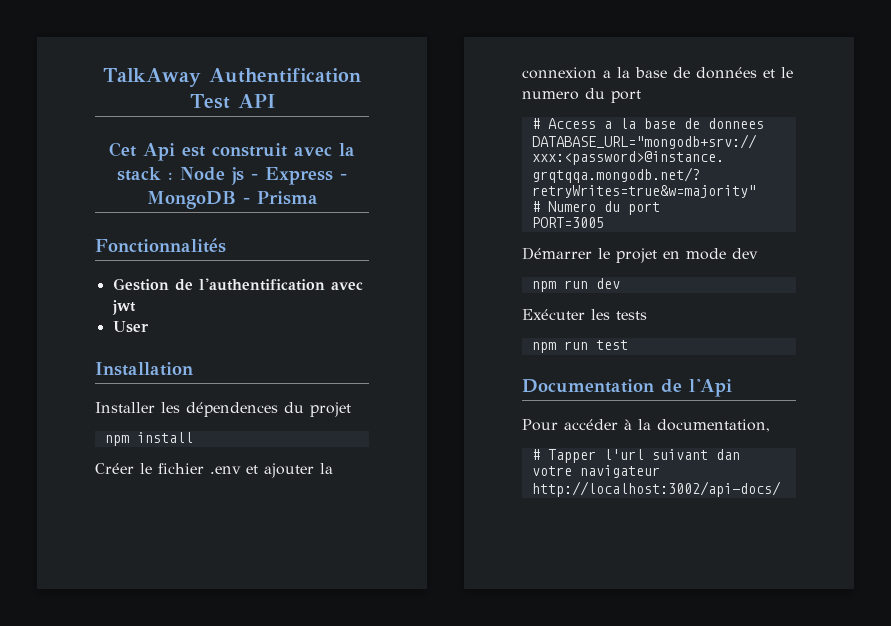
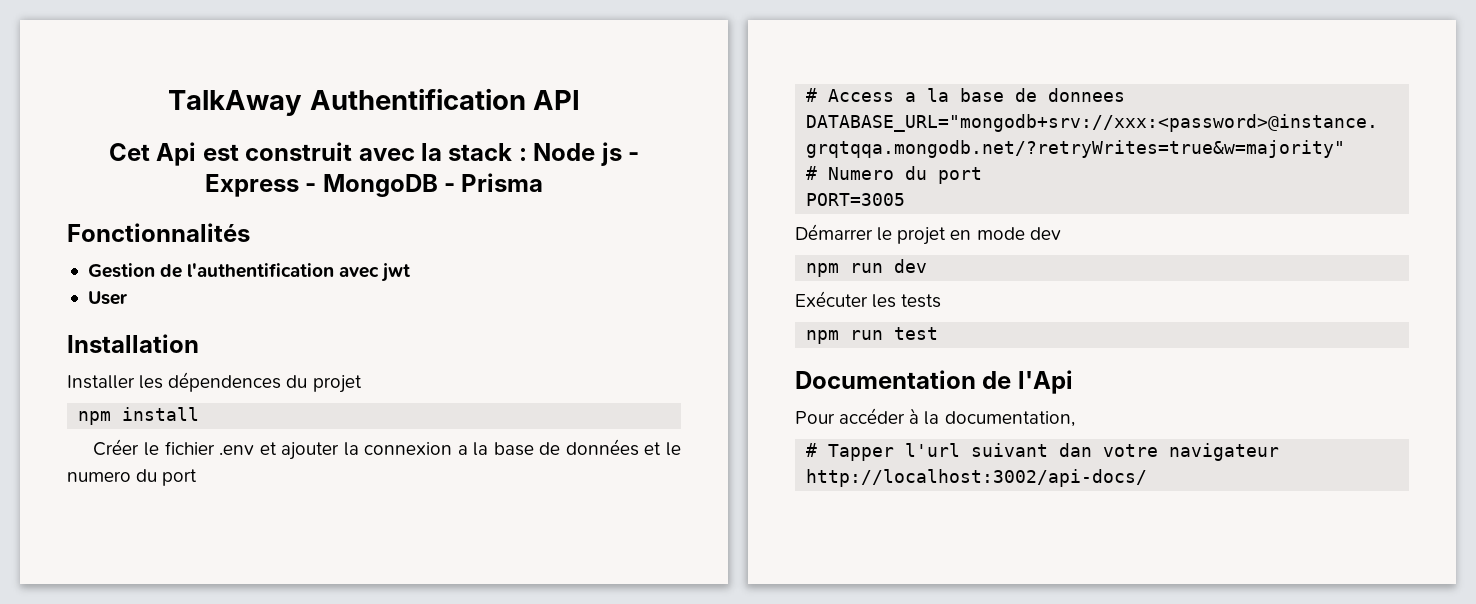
- TalkAway Authentification Test API
+ TalkAway Authentification API

